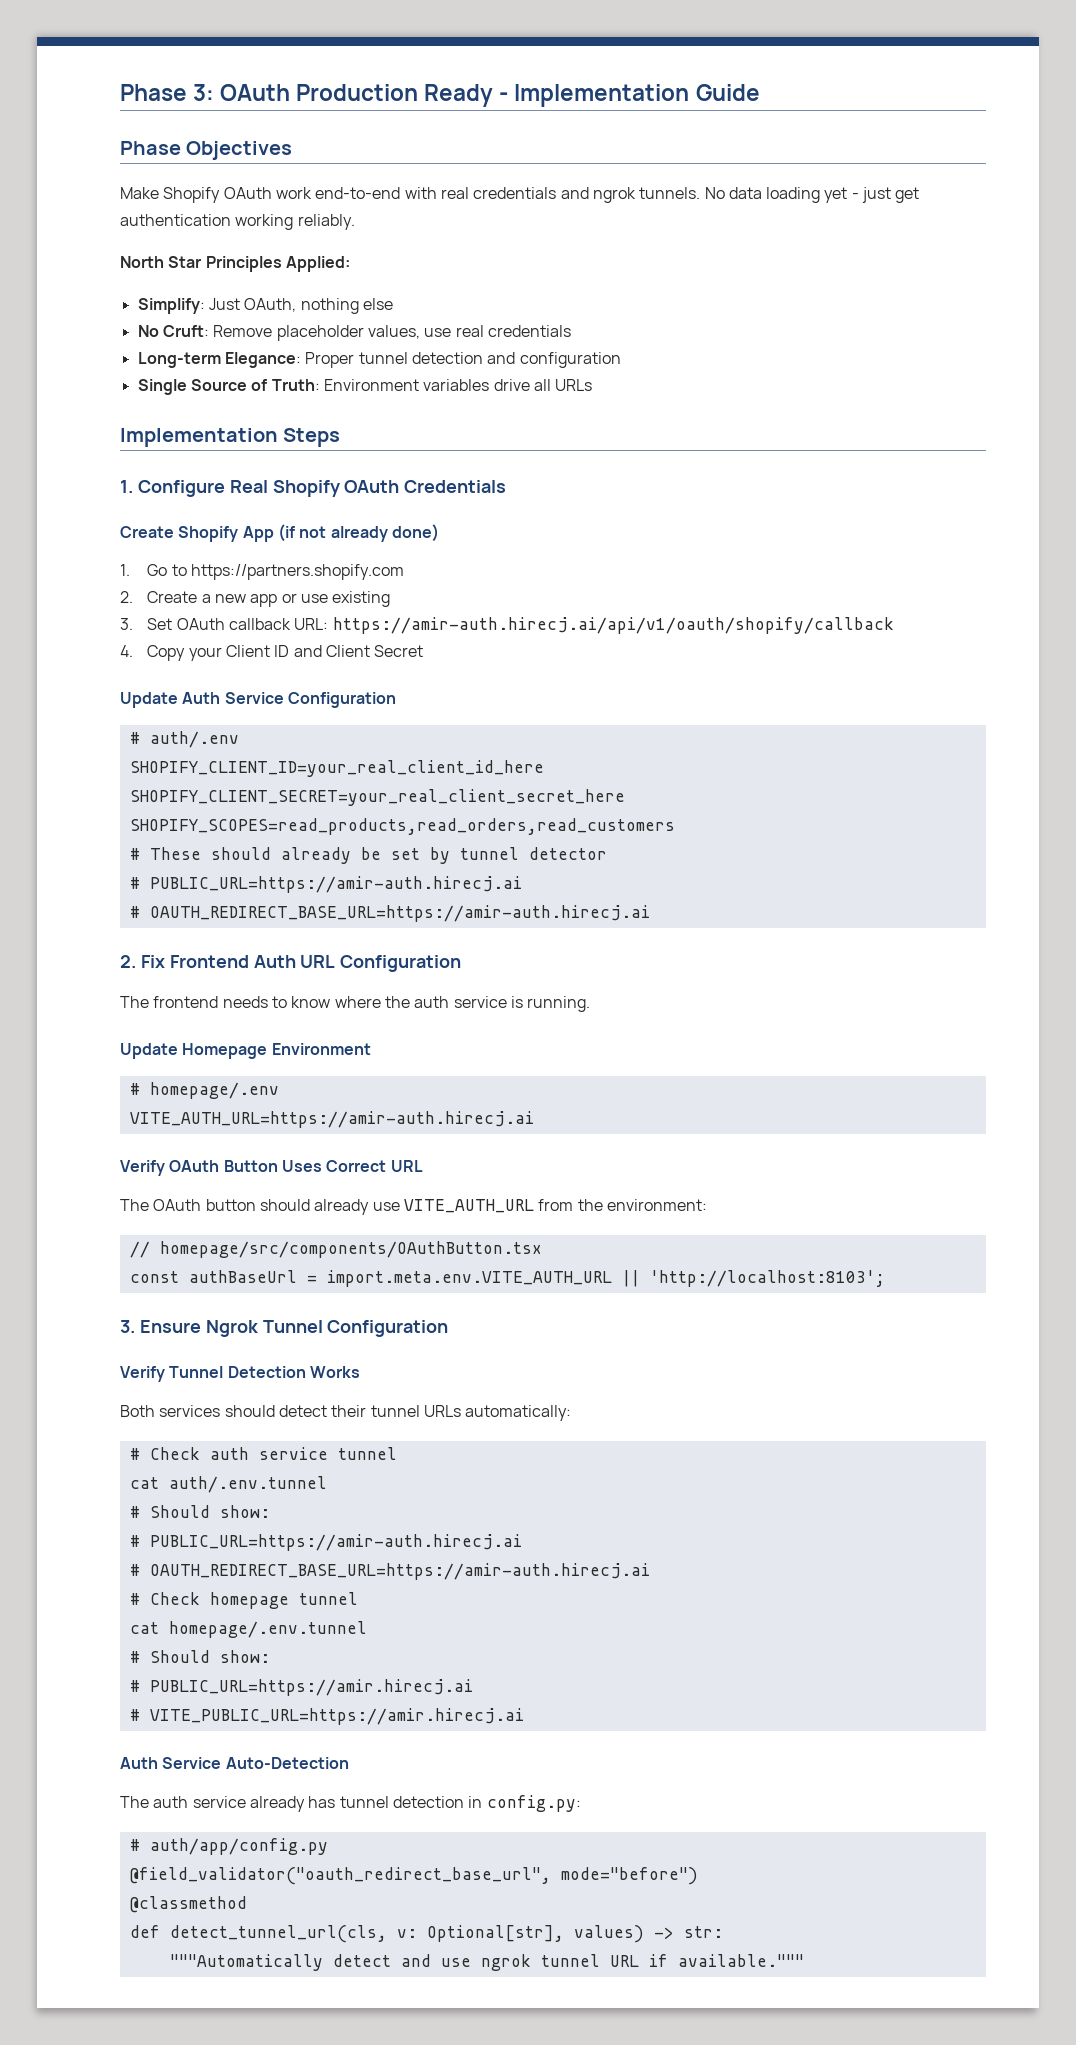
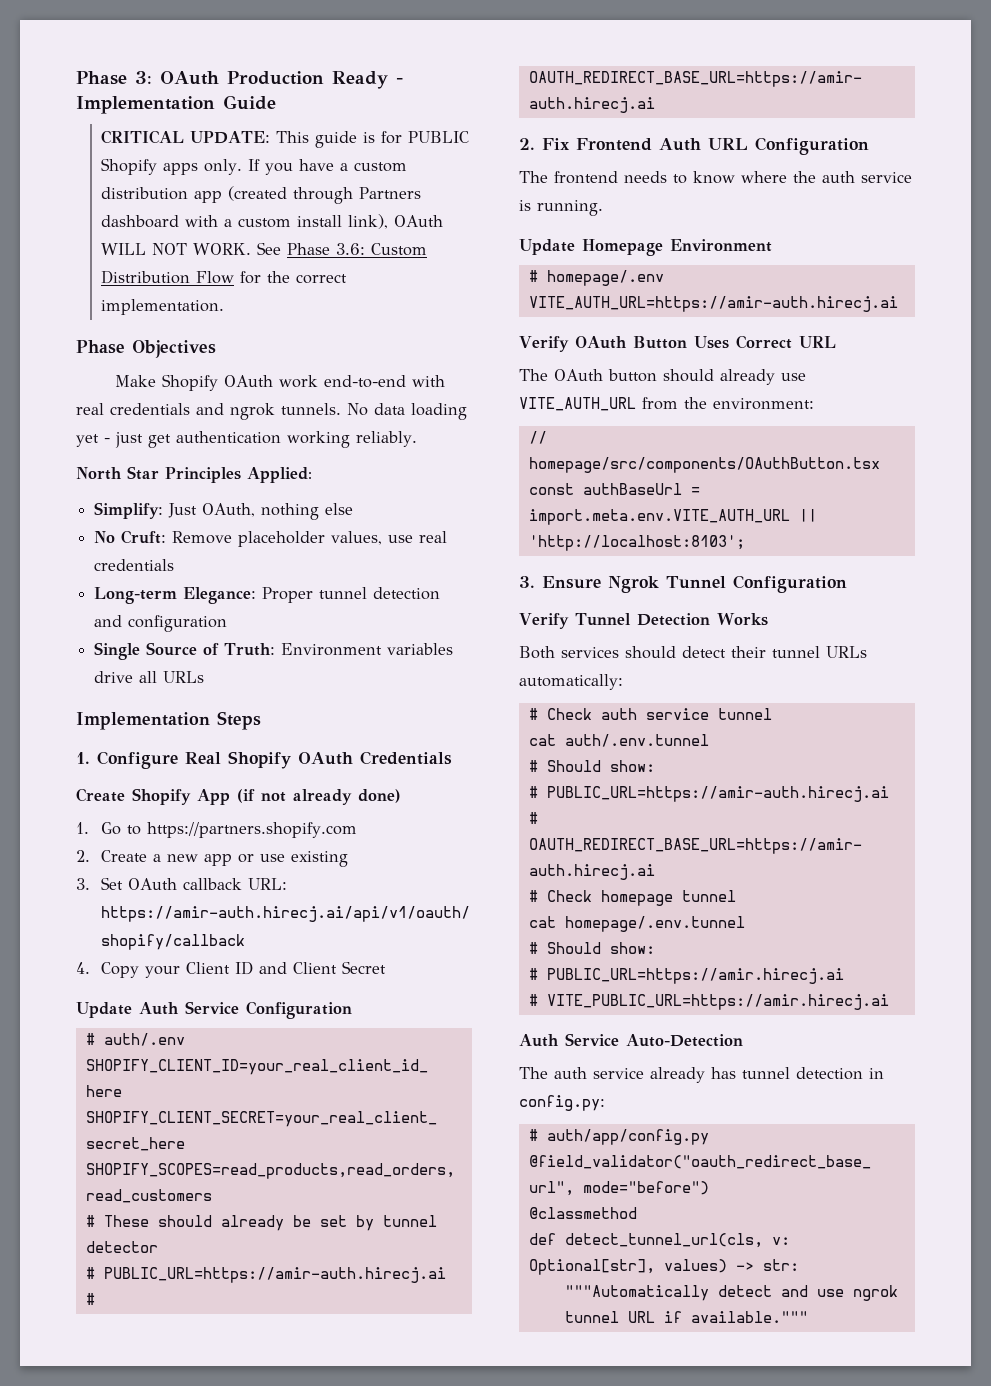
+ CRITICAL UPDATE: This guide is for PUBLIC Shopify apps only. If you have a custom distribution app (created through Partners dashboard with a custom install link), OAuth WILL NOT WORK. See Phase 3.6: Custom Distribution Flow for the correct implementation.

